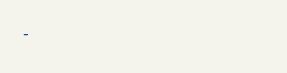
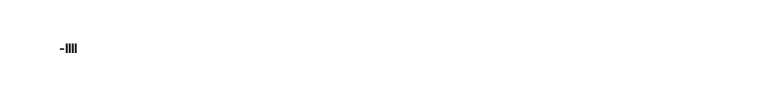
- -
+ -llll

